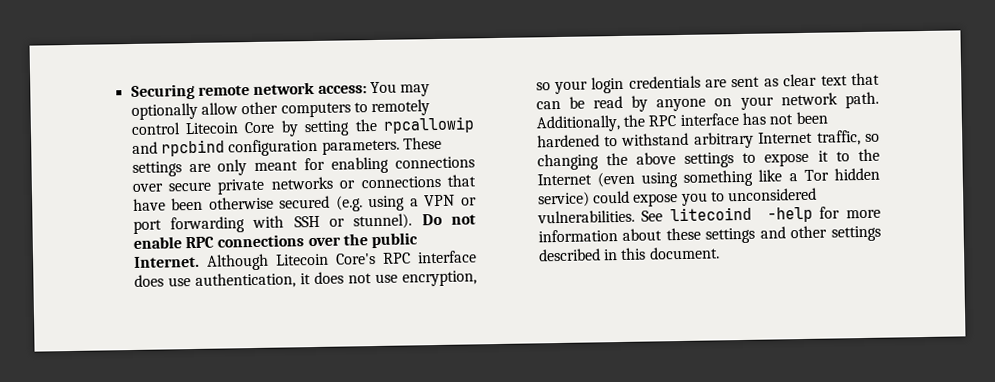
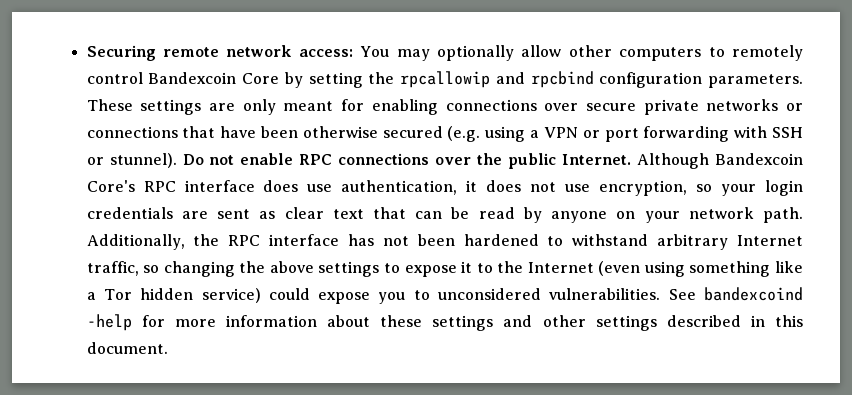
- Securing remote network access: You may optionally allow other computers to remotely control Litecoin Core by setting the rpcallowip and rpcbind configuration parameters.
+ Securing remote network access: You may optionally allow other computers to remotely control Bandexcoin Core by setting the rpcallowip and rpcbind configuration parameters.
- Although Litecoin Core's RPC interface does use authentication, it does not use encryption, so your login credentials are sent as clear text that can be read by anyone on your network path.
+ Although Bandexcoin Core's RPC interface does use authentication, it does not use encryption, so your login credentials are sent as clear text that can be read by anyone on your network path.
- See litecoind -help for more information about these settings and other settings described in this document.
+ See bandexcoind -help for more information about these settings and other settings described in this document.

